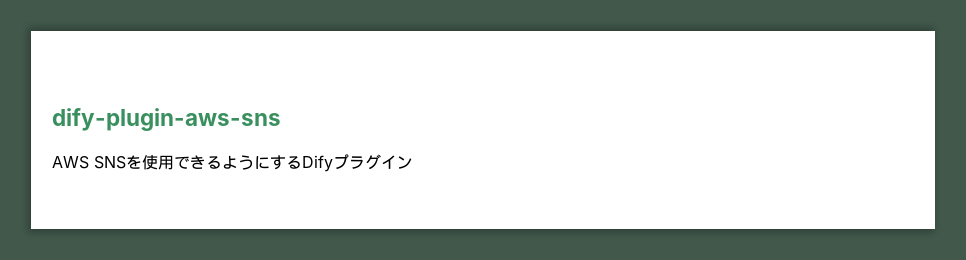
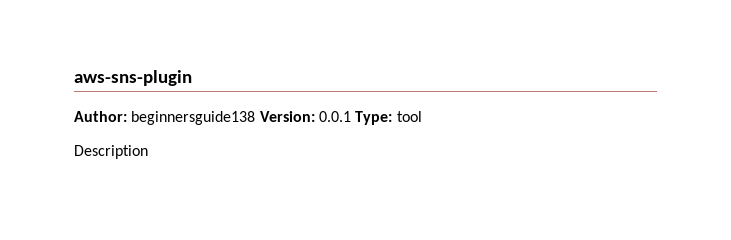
- dify-plugin-aws-sns
- AWS SNSを使用できるようにするDifyプラグイン
+ aws-sns-plugin
+ Author: beginnersguide138 Version: 0.0.1 Type: tool
+ Description

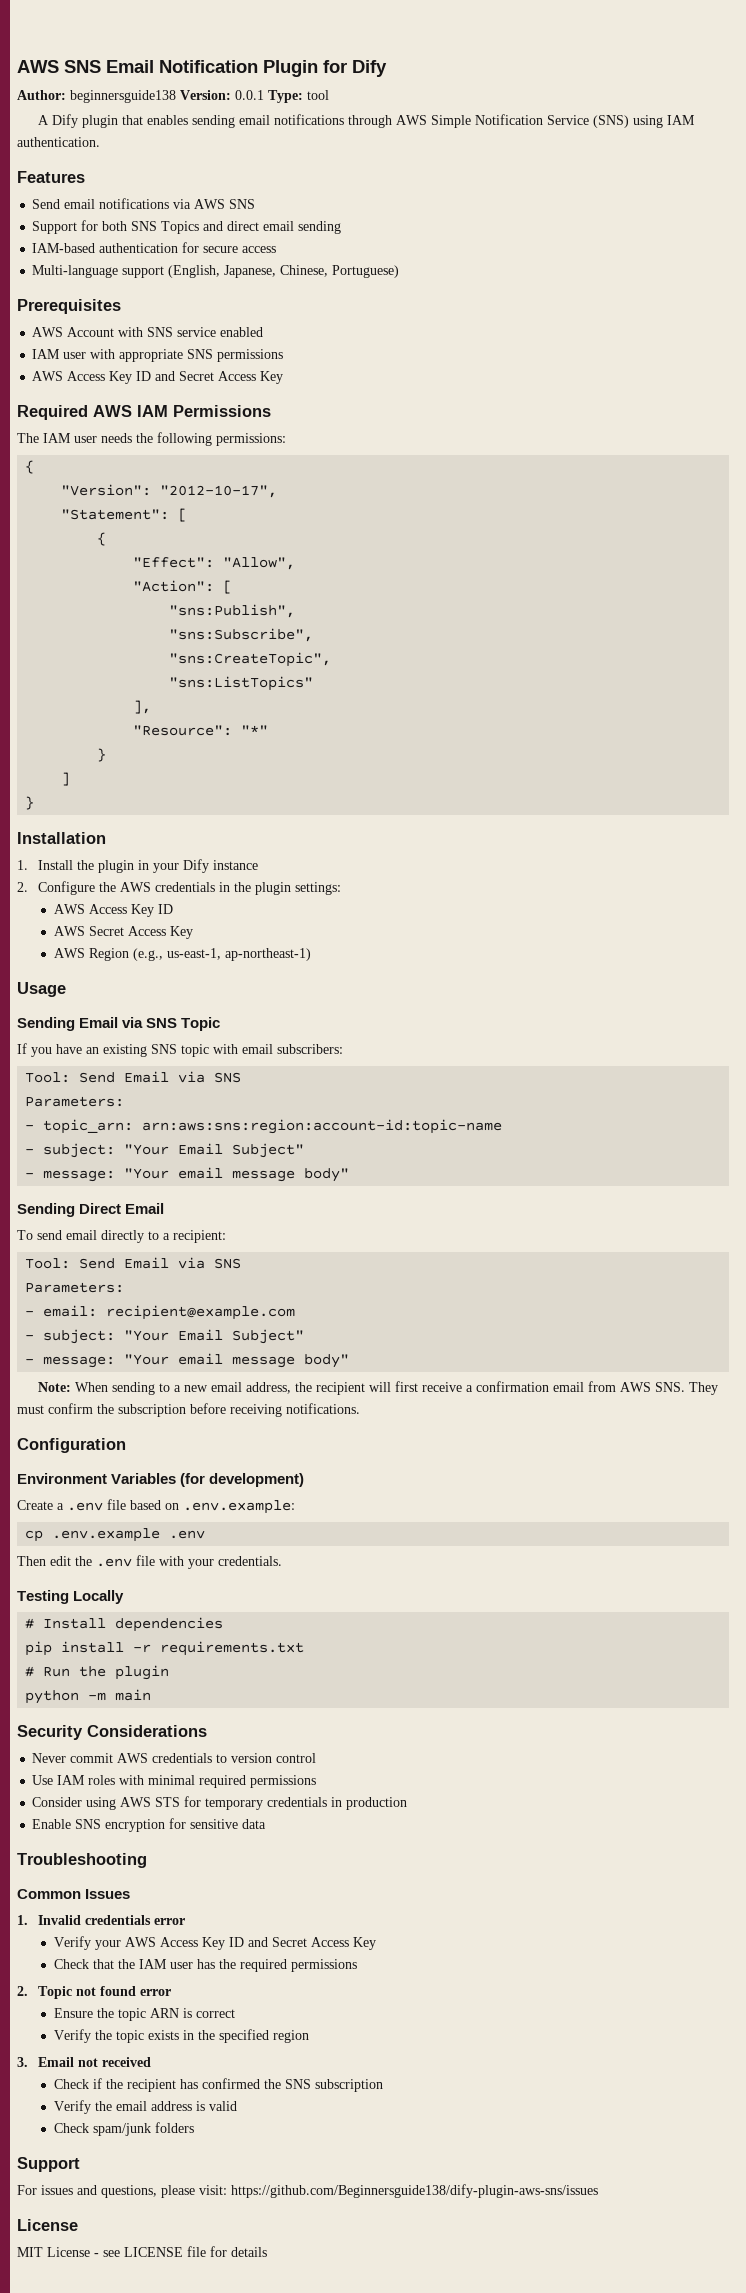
- aws-sns-plugin
+ AWS SNS Email Notification Plugin for Dify
- Description
+ A Dify plugin that enables sending email notifications through AWS Simple Notification Service (SNS) using IAM authentication.
+ Features
+ Send email notifications via AWS SNS
+ Support for both SNS Topics and direct email sending
+ IAM-based authentication for secure access
+ Multi-language support (English, Japanese, Chinese, Portuguese)
+ Prerequisites
+ AWS Account with SNS service enabled
+ IAM user with appropriate SNS permissions
+ AWS Access Key ID and Secret Access Key
+ Required AWS IAM Permissions
+ The IAM user needs the following permissions:
+ {
+ "Version": "2012-10-17",
+ "Statement": [
+ {
+ "Effect": "Allow",
+ "Action": [
+ "sns:Publish",
+ "sns:Subscribe",
+ "sns:CreateTopic",
+ "sns:ListTopics"
+ ],
+ "Resource": "*"
+ }
+ ]
+ }
+ Installation
+ 1. Install the plugin in your Dify instance
+ 2. Configure the AWS credentials in the plugin settings:
+ AWS Access Key ID
+ AWS Secret Access Key
+ AWS Region (e.g., us-east-1, ap-northeast-1)
+ Usage
+ Sending Email via SNS Topic
+ If you have an existing SNS topic with email subscribers:
+ Tool: Send Email via SNS
+ Parameters:
+ - topic_arn: arn:aws:sns:region:account-id:topic-name
+ - subject: "Your Email Subject"
+ - message: "Your email message body"
+ Sending Direct Email
+ To send email directly to a recipient:
+ Tool: Send Email via SNS
+ Parameters:
+ - email: recipient@example.com
+ - subject: "Your Email Subject"
+ - message: "Your email message body"
+ Note: When sending to a new email address, the recipient will first receive a confirmation email from AWS SNS. They must confirm the subscription before receiving notifications.
+ Configuration
+ Environment Variables (for development)
+ Create a .env file based on .env.example:
+ cp .env.example .env
+ Then edit the .env file with your credentials.
+ Testing Locally
+ # Install dependencies
+ pip install -r requirements.txt
+ # Run the plugin
+ python -m main
+ Security Considerations
+ Never commit AWS credentials to version control
+ Use IAM roles with minimal required permissions
+ Consider using AWS STS for temporary credentials in production
+ Enable SNS encryption for sensitive data
+ Troubleshooting
+ Common Issues
+ 1. Invalid credentials error
+ Verify your AWS Access Key ID and Secret Access Key
+ Check that the IAM user has the required permissions
+ 2. Topic not found error
+ Ensure the topic ARN is correct
+ Verify the topic exists in the specified region
+ 3. Email not received
+ Check if the recipient has confirmed the SNS subscription
+ Verify the email address is valid
+ Check spam/junk folders
+ Support
+ For issues and questions, please visit: https://github.com/Beginnersguide138/dify-plugin-aws-sns/issues
+ License
+ MIT License - see LICENSE file for details

